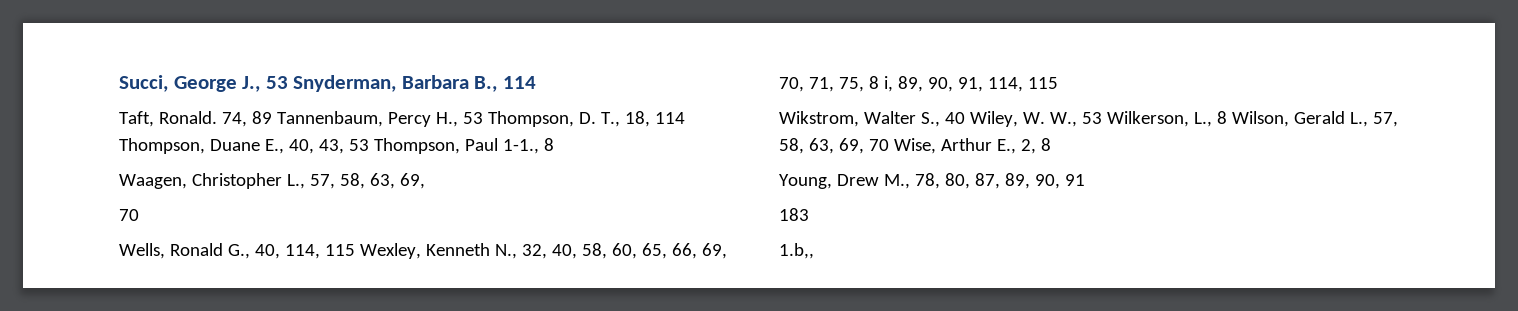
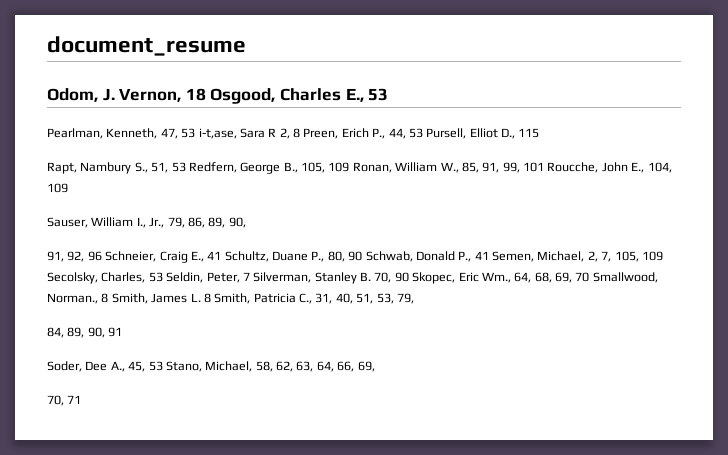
- Succi, George J., 53 Snyderman, Barbara B., 114
- Taft, Ronald. 74, 89 Tannenbaum, Percy H., 53 Thompson, D. T., 18, 114 Thompson, Duane E., 40, 43, 53 Thompson, Paul 1-1., 8
- Waagen, Christopher L., 57, 58, 63, 69,
- 70
- Wells, Ronald G., 40, 114, 115 Wexley, Kenneth N., 32, 40, 58, 60, 65, 66, 69, 70, 71, 75, 8 i, 89, 90, 91, 114, 115
- Wikstrom, Walter S., 40 Wiley, W. W., 53 Wilkerson, L., 8 Wilson, Gerald L., 57, 58, 63, 69, 70 Wise, Arthur E., 2, 8
- Young, Drew M., 78, 80, 87, 89, 90, 91
- 183
- 1.b,,
+ document_resume
+ Odom, J. Vernon, 18 Osgood, Charles E., 53
+ Pearlman, Kenneth, 47, 53 i-t,ase, Sara R 2, 8 Preen, Erich P., 44, 53 Pursell, Elliot D., 115
+ Rapt, Nambury S., 51, 53 Redfern, George B., 105, 109 Ronan, William W., 85, 91, 99, 101 Roucche, John E., 104, 109
+ Sauser, William I., Jr., 79, 86, 89, 90,
+ 91, 92, 96 Schneier, Craig E., 41 Schultz, Duane P., 80, 90 Schwab, Donald P., 41 Semen, Michael, 2, 7, 105, 109 Secolsky, Charles, 53 Seldin, Peter, 7 Silverman, Stanley B. 70, 90 Skopec, Eric Wm., 64, 68, 69, 70 Smallwood, Norman., 8 Smith, James L. 8 Smith, Patricia C., 31, 40, 51, 53, 79,
+ 84, 89, 90, 91
+ Soder, Dee A., 45, 53 Stano, Michael, 58, 62, 63, 64, 66, 69,
+ 70, 71

